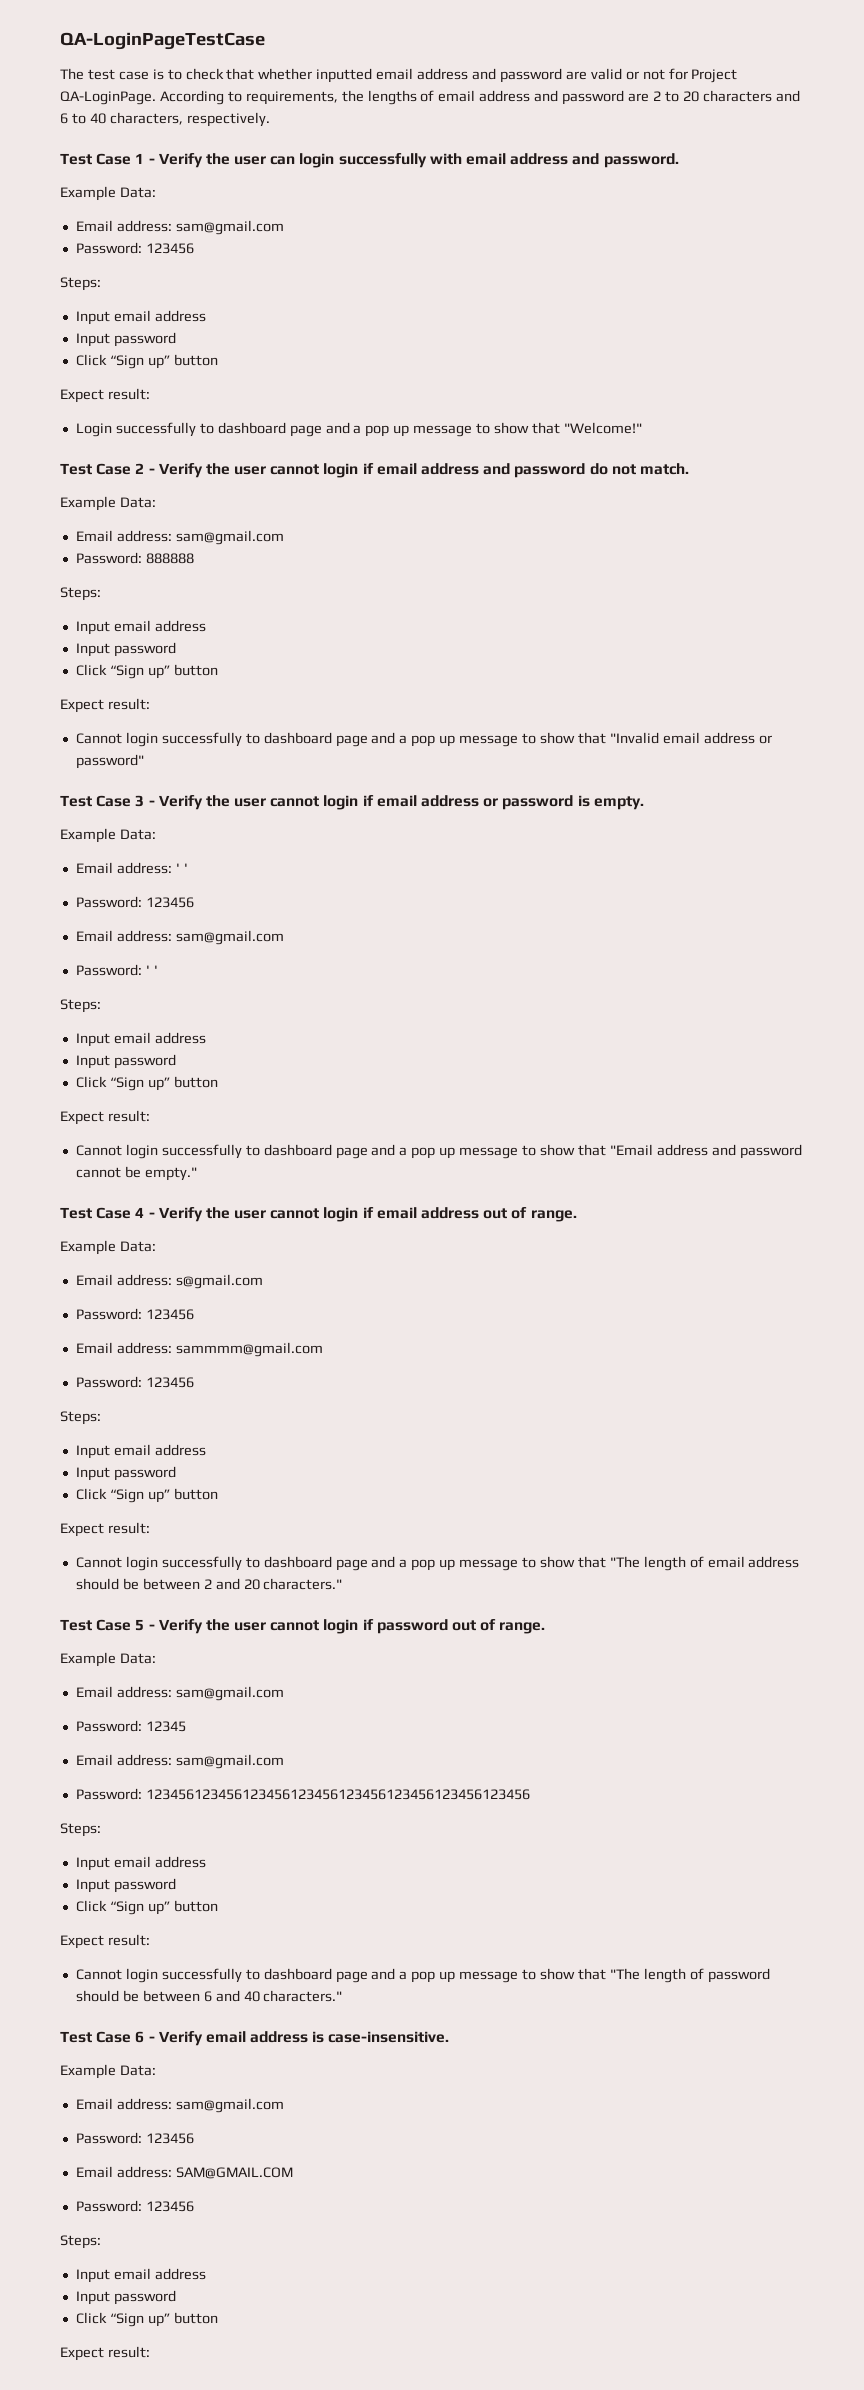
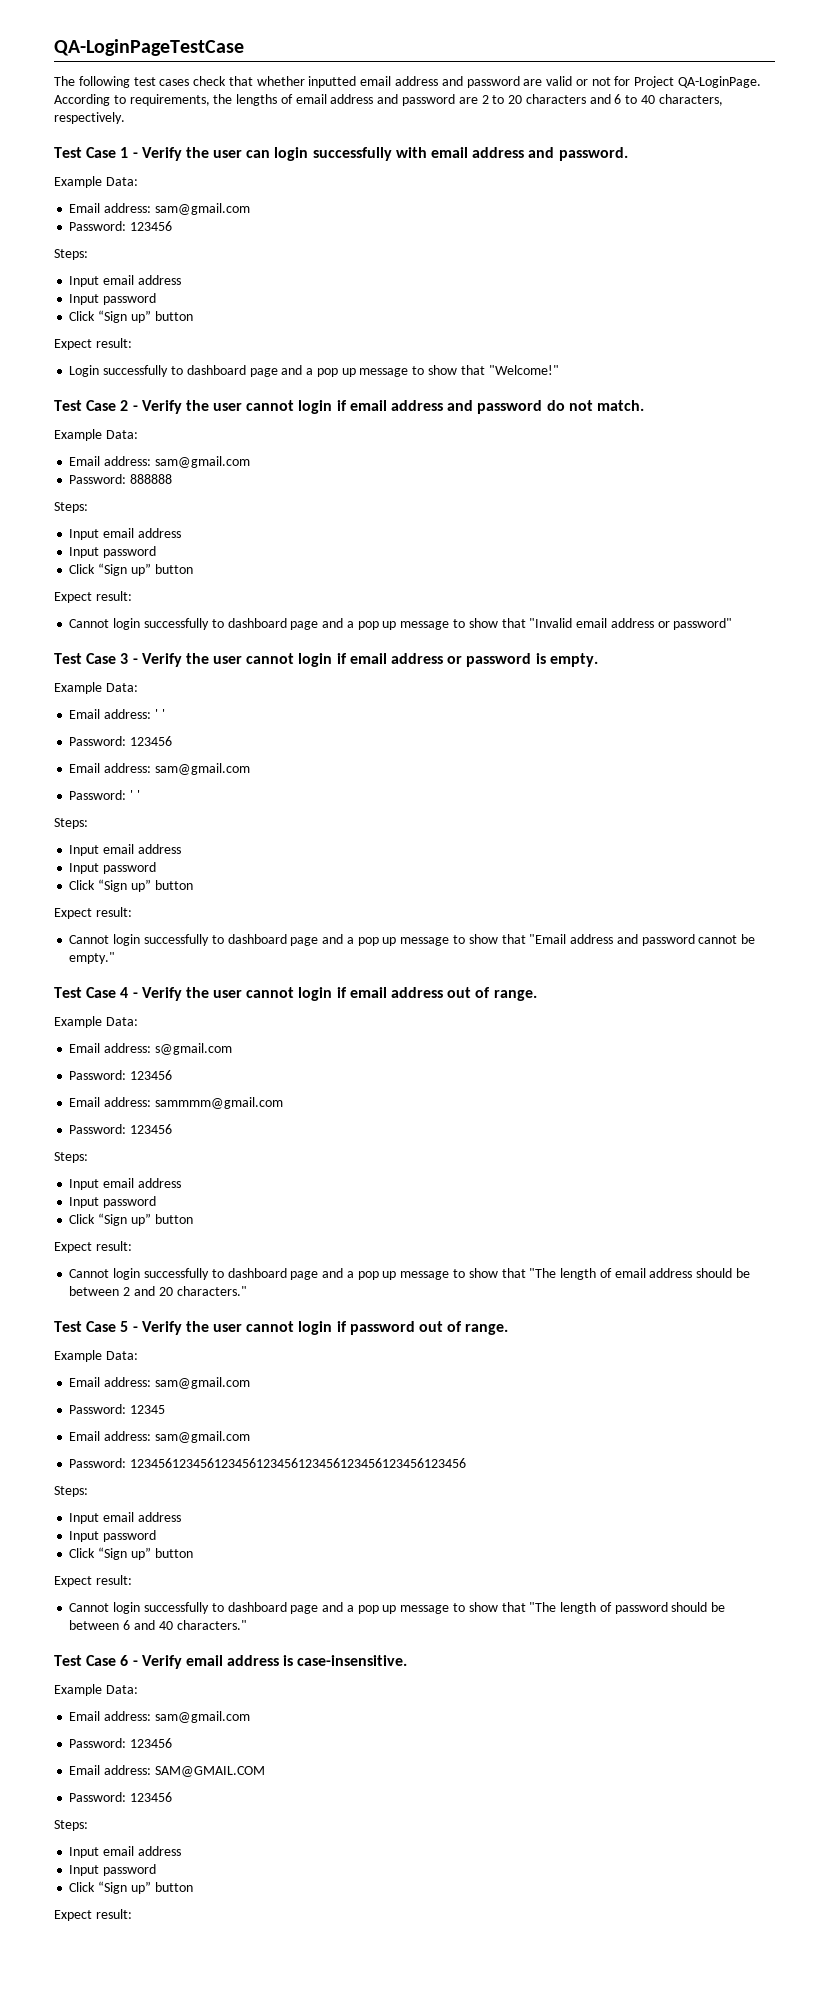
- The test case is to check that whether inputted email address and password are valid or not for Project QA-LoginPage.
+ The following test cases check that whether inputted email address and password are valid or not for Project QA-LoginPage.

